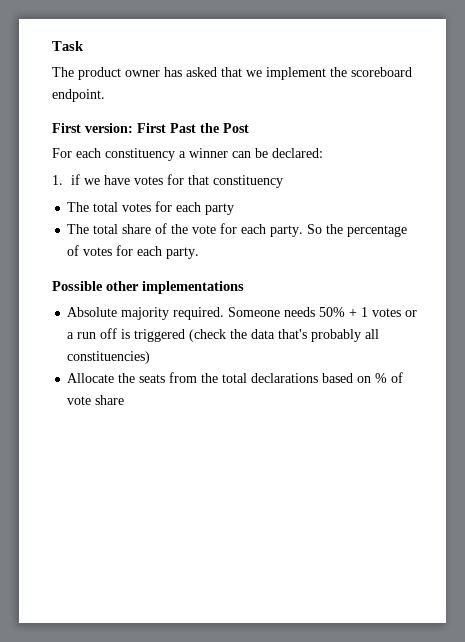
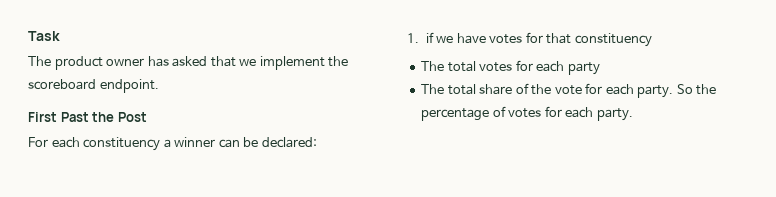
- First version: First Past the Post
+ First Past the Post
- Possible other implementations
- Absolute majority required. Someone needs 50% + 1 votes or a run off is triggered (check the data that's probably all constituencies)
- Allocate the seats from the total declarations based on % of vote share

